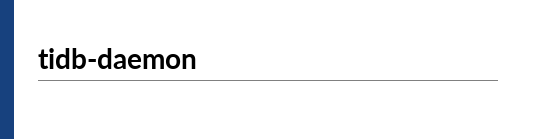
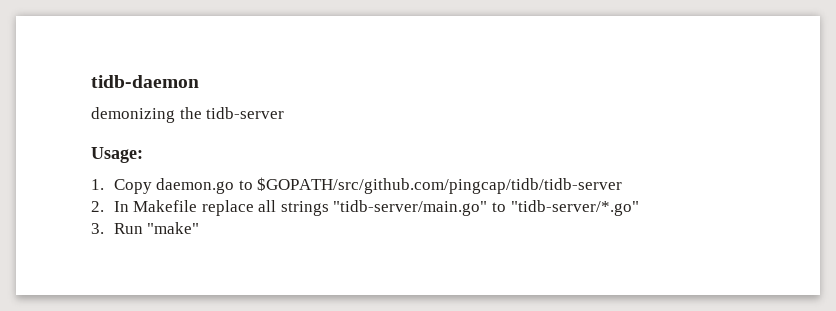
+ demonizing the tidb-server
+ Usage:
+ 1. Copy daemon.go to $GOPATH/src/github.com/pingcap/tidb/tidb-server
+ 2. In Makefile replace all strings "tidb-server/main.go" to "tidb-server/*.go"
+ 3. Run "make"

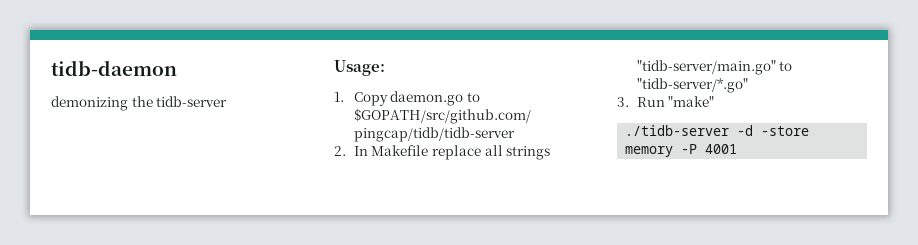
+ ./tidb-server -d -store memory -P 4001

